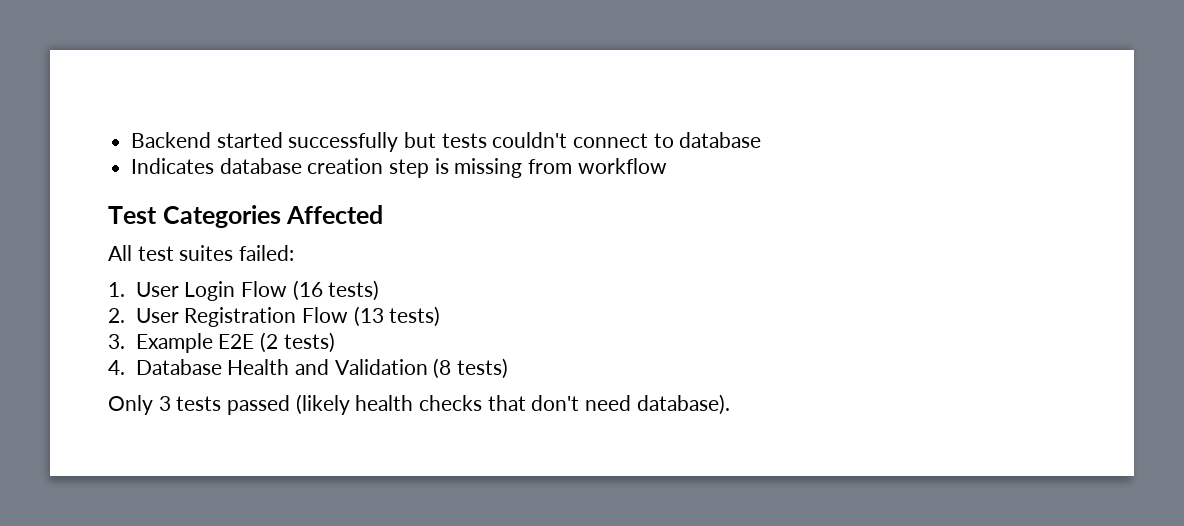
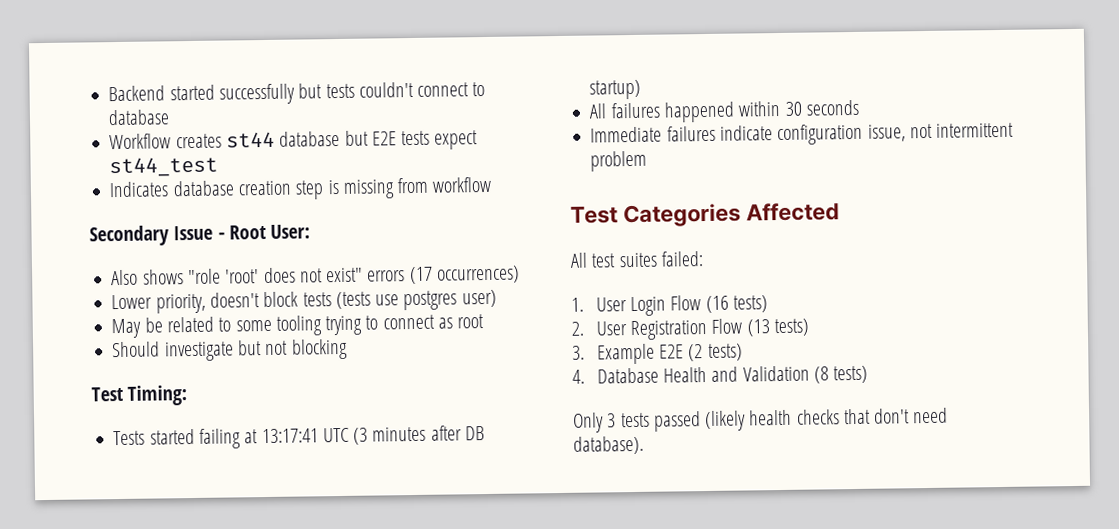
+ Workflow creates st44 database but E2E tests expect st44_test
+ Secondary Issue - Root User:
+ Also shows "role 'root' does not exist" errors (17 occurrences)
+ Lower priority, doesn't block tests (tests use postgres user)
+ May be related to some tooling trying to connect as root
+ Should investigate but not blocking
+ Test Timing:
+ Tests started failing at 13:17:41 UTC (3 minutes after DB startup)
+ All failures happened within 30 seconds
+ Immediate failures indicate configuration issue, not intermittent problem

